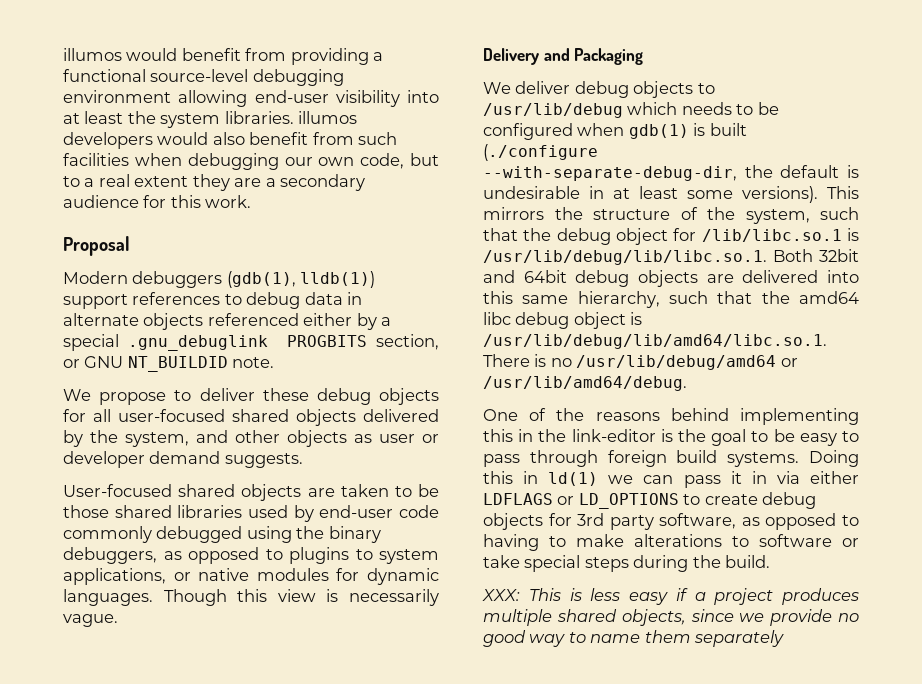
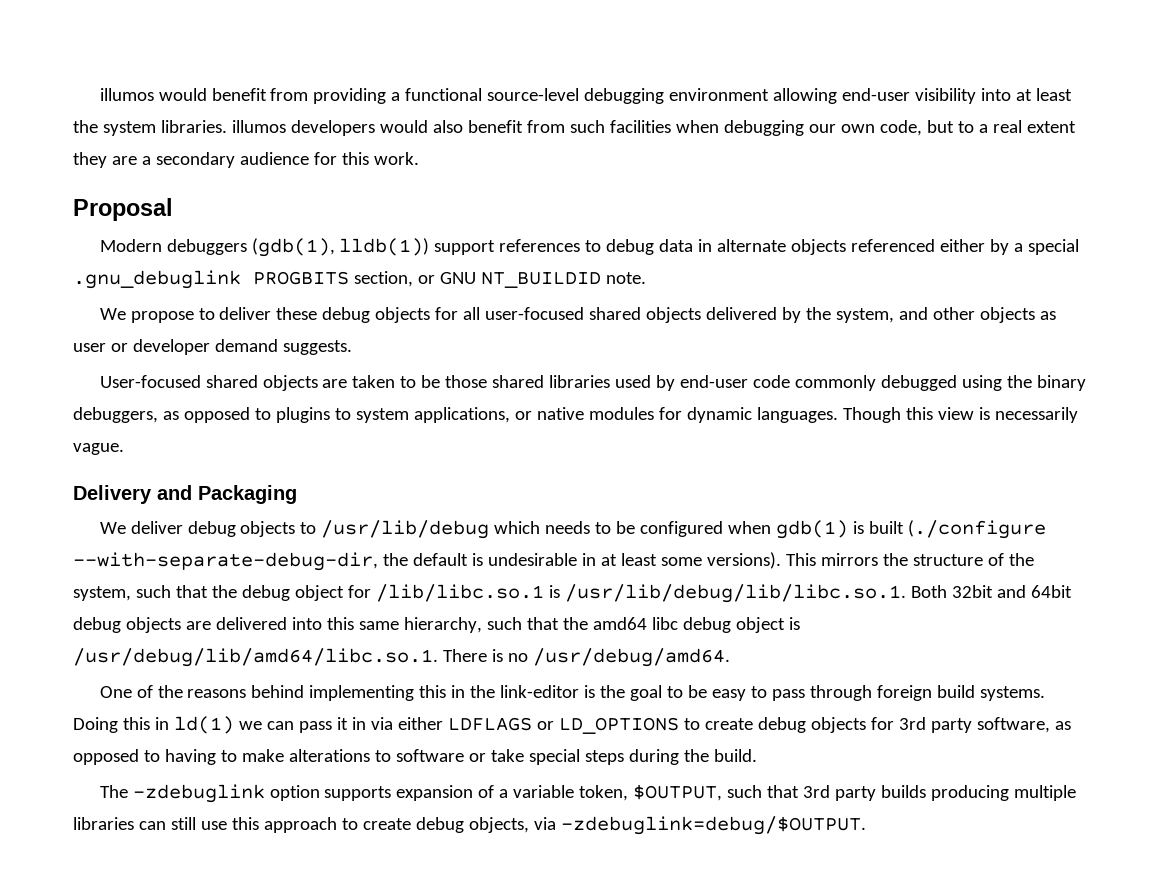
- This mirrors the structure of the system, such that the debug object for /lib/libc.so.1 is /usr/lib/debug/lib/libc.so.1. Both 32bit and 64bit debug objects are delivered into this same hierarchy, such that the amd64 libc debug object is /usr/lib/debug/lib/amd64/libc.so.1. There is no /usr/lib/debug/amd64 or /usr/lib/amd64/debug.
+ This mirrors the structure of the system, such that the debug object for /lib/libc.so.1 is /usr/lib/debug/lib/libc.so.1. Both 32bit and 64bit debug objects are delivered into this same hierarchy, such that the amd64 libc debug object is /usr/debug/lib/amd64/libc.so.1. There is no /usr/debug/amd64.
- XXX: This is less easy if a project produces multiple shared objects, since we provide no good way to name them separately
+ The -zdebuglink option supports expansion of a variable token, $OUTPUT, such that 3rd party builds producing multiple libraries can still use this approach to create debug objects, via -zdebuglink=debug/$OUTPUT.

